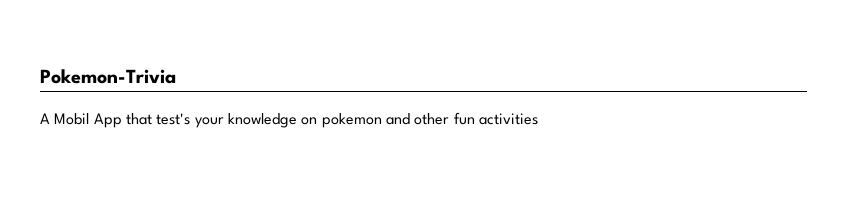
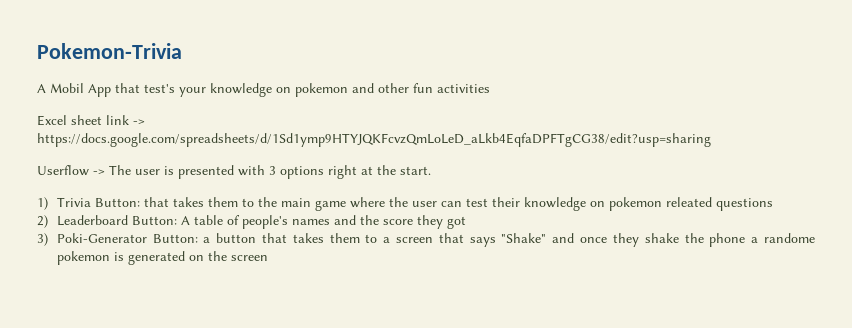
+ Excel sheet link -> https://docs.google.com/spreadsheets/d/1Sd1ymp9HTYJQKFcvzQmLoLeD_aLkb4EqfaDPFTgCG38/edit?usp=sharing
+ Userflow -> The user is presented with 3 options right at the start.
+ 1) Trivia Button: that takes them to the main game where the user can test their knowledge on pokemon releated questions
+ 2) Leaderboard Button: A table of people's names and the score they got
+ 3) Poki-Generator Button: a button that takes them to a screen that says "Shake" and once they shake the phone a randome pokemon is generated on the screen

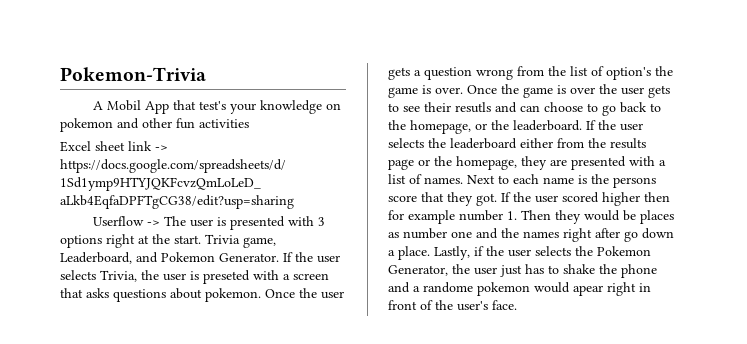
- Userflow -> The user is presented with 3 options right at the start.
- 1) Trivia Button: that takes them to the main game where the user can test their knowledge on pokemon releated questions
- 2) Leaderboard Button: A table of people's names and the score they got
- 3) Poki-Generator Button: a button that takes them to a screen that says "Shake" and once they shake the phone a randome pokemon is generated on the screen
+ Userflow -> The user is presented with 3 options right at the start. Trivia game, Leaderboard, and Pokemon Generator. If the user selects Trivia, the user is preseted with a screen that asks questions about pokemon. Once the user gets a question wrong from the list of option's the game is over. Once the game is over the user gets to see their resutls and can choose to go back to the homepage, or the leaderboard. If the user selects the leaderboard either from the results page or the homepage, they are presented with a list of names. Next to each name is the persons score that they got. If the user scored higher then for example number 1. Then they would be places as number one and the names right after go down a place. Lastly, if the user selects the Pokemon Generator, the user just has to shake the phone and a randome pokemon would apear right in front of the user's face.

